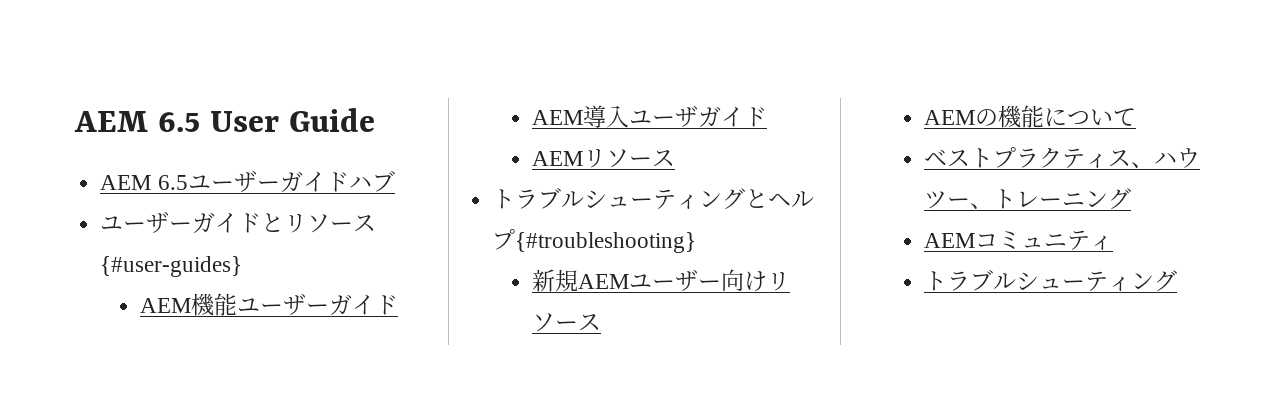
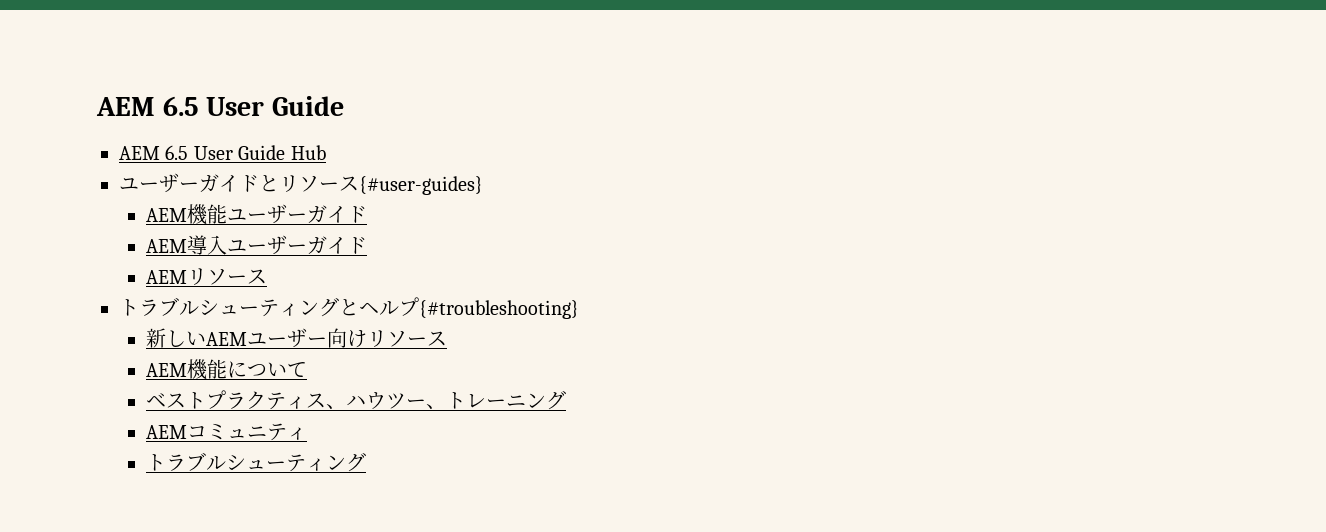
- AEM 6.5ユーザーガイドハブ
+ AEM 6.5 User Guide Hub
- AEM導入ユーザガイド
+ AEM導入ユーザーガイド
- 新規AEMユーザー向けリソース
+ 新しいAEMユーザー向けリソース
- AEMの機能について
+ AEM機能について

